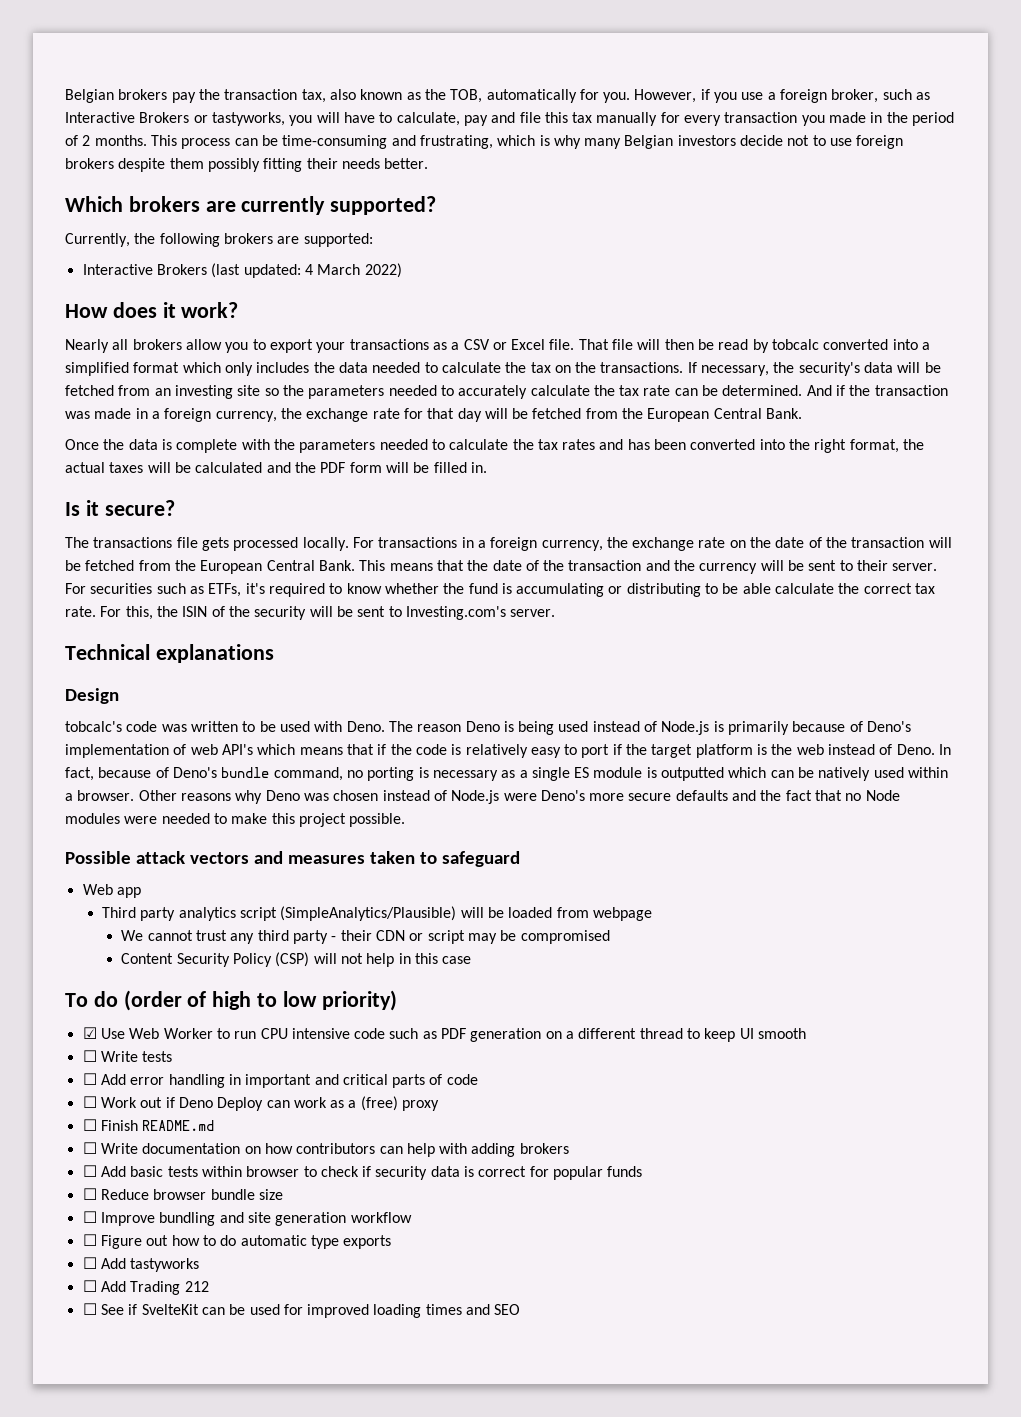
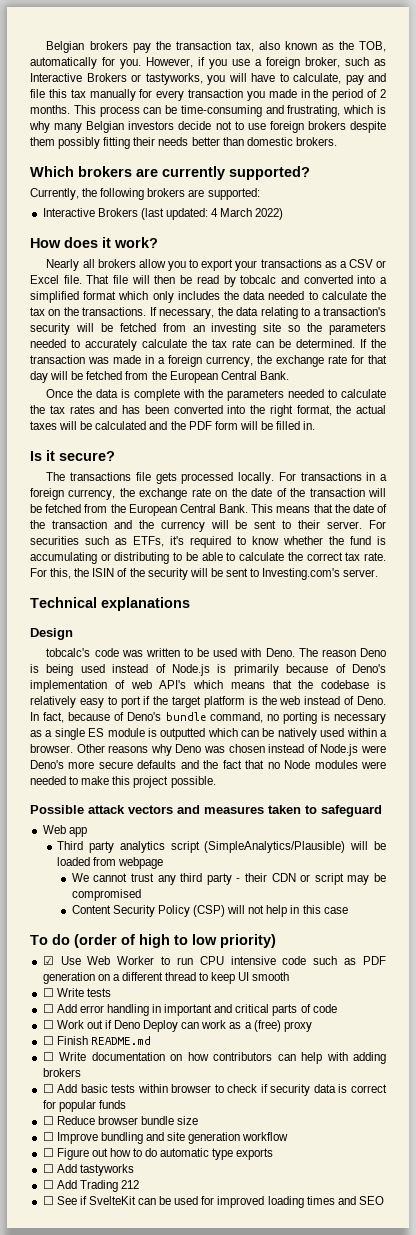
- This process can be time-consuming and frustrating, which is why many Belgian investors decide not to use foreign brokers despite them possibly fitting their needs better.
+ This process can be time-consuming and frustrating, which is why many Belgian investors decide not to use foreign brokers despite them possibly fitting their needs better than domestic brokers.
- That file will then be read by tobcalc converted into a simplified format which only includes the data needed to calculate the tax on the transactions.
+ That file will then be read by tobcalc and converted into a simplified format which only includes the data needed to calculate the tax on the transactions.
- If necessary, the security's data will be fetched from an investing site so the parameters needed to accurately calculate the tax rate can be determined.
+ If necessary, the data relating to a transaction's security will be fetched from an investing site so the parameters needed to accurately calculate the tax rate can be determined.
- And if the transaction was made in a foreign currency, the exchange rate for that day will be fetched from the European Central Bank.
+ If the transaction was made in a foreign currency, the exchange rate for that day will be fetched from the European Central Bank.
- For securities such as ETFs, it's required to know whether the fund is accumulating or distributing to be able calculate the correct tax rate.
+ For securities such as ETFs, it's required to know whether the fund is accumulating or distributing to be able to calculate the correct tax rate.
- The reason Deno is being used instead of Node.js is primarily because of Deno's implementation of web API's which means that if the code is relatively easy to port if the target platform is the web instead of Deno.
+ The reason Deno is being used instead of Node.js is primarily because of Deno's implementation of web API's which means that the codebase is relatively easy to port if the target platform is the web instead of Deno.

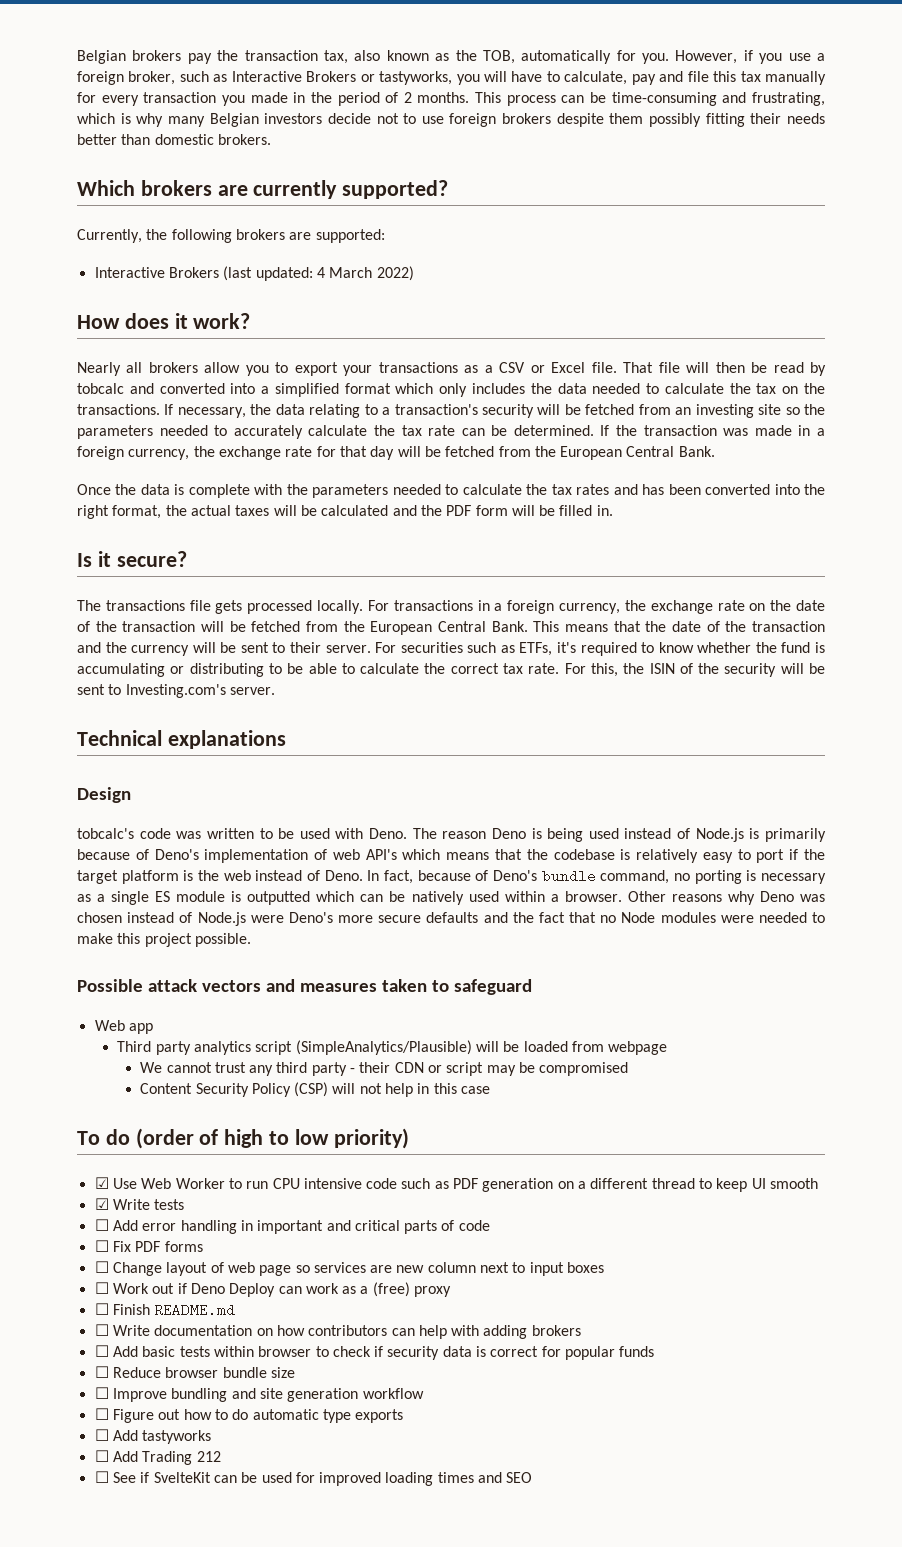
- ☐ Write tests
+ ☑ Write tests
+ ☐ Fix PDF forms
+ ☐ Change layout of web page so services are new column next to input boxes

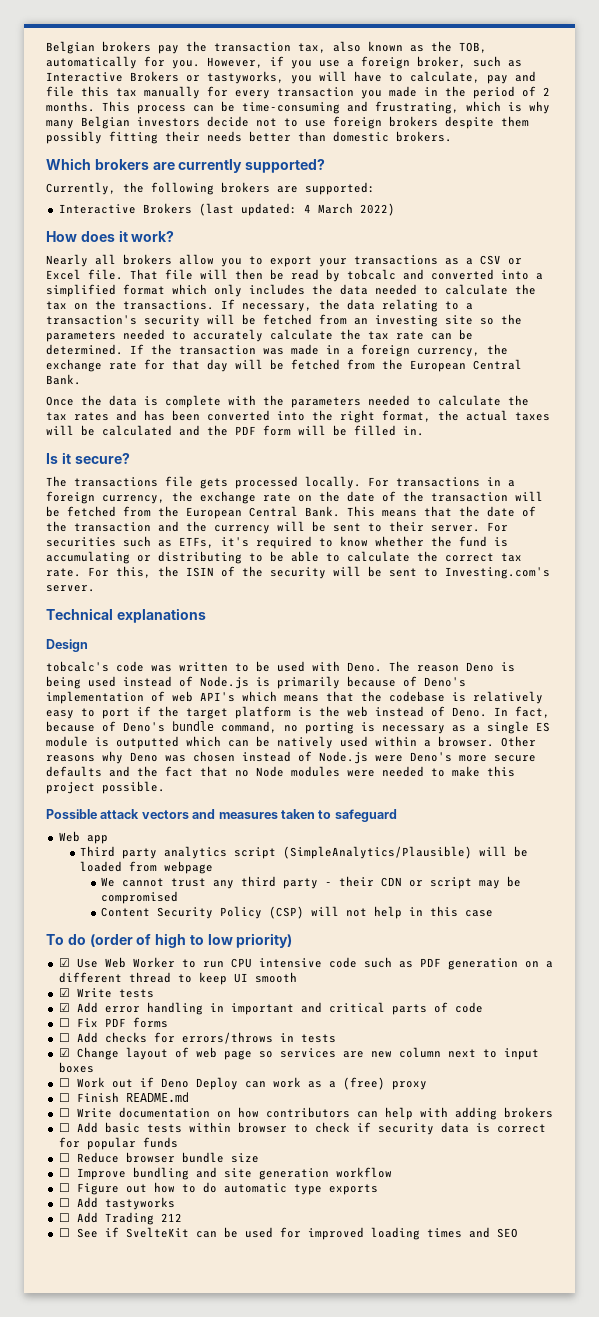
- ☐ Add error handling in important and critical parts of code
+ ☑ Add error handling in important and critical parts of code
- ☐ Change layout of web page so services are new column next to input boxes
+ ☐ Add checks for errors/throws in tests
+ ☑ Change layout of web page so services are new column next to input boxes

